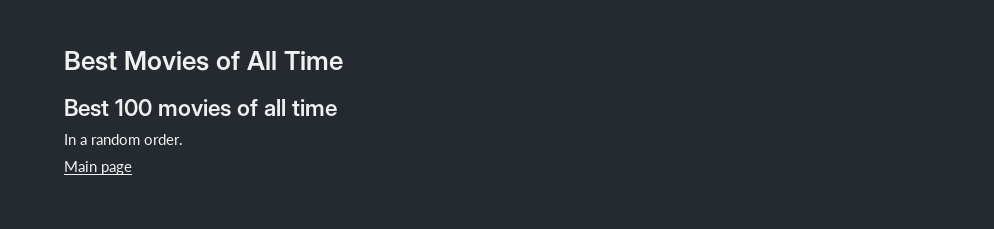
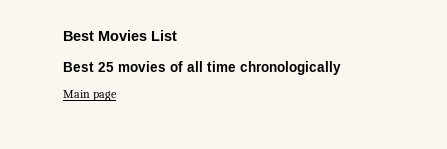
- Best Movies of All Time
- Best 100 movies of all time
- In a random order.
+ Best Movies List
+ Best 25 movies of all time chronologically

